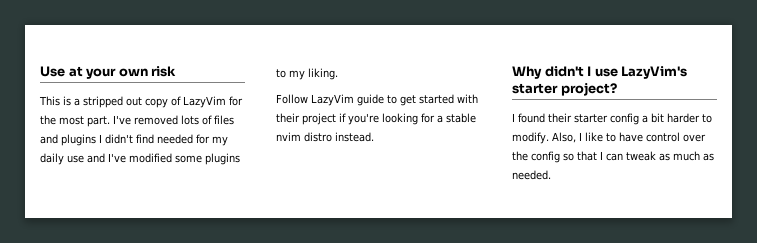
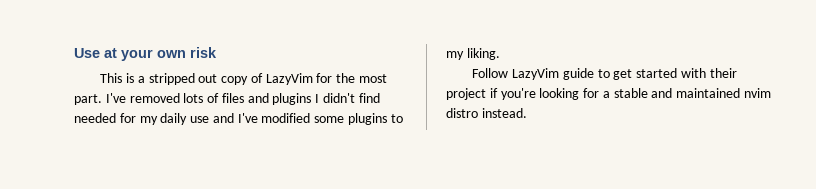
- Follow LazyVim guide to get started with their project if you're looking for a stable nvim distro instead.
+ Follow LazyVim guide to get started with their project if you're looking for a stable and maintained nvim distro instead.
- Why didn't I use LazyVim's starter project?
- I found their starter config a bit harder to modify. Also, I like to have control over the config so that I can tweak as much as needed.

